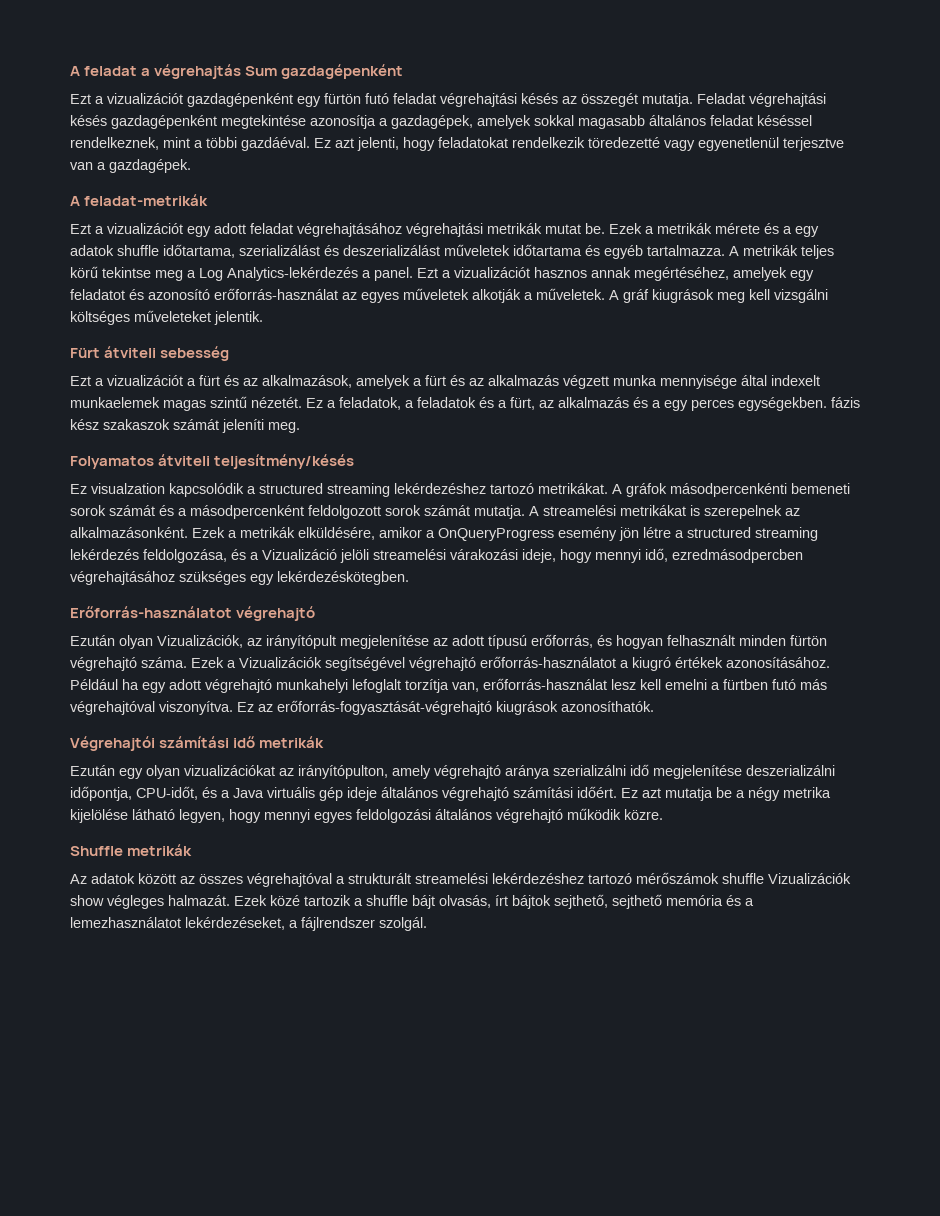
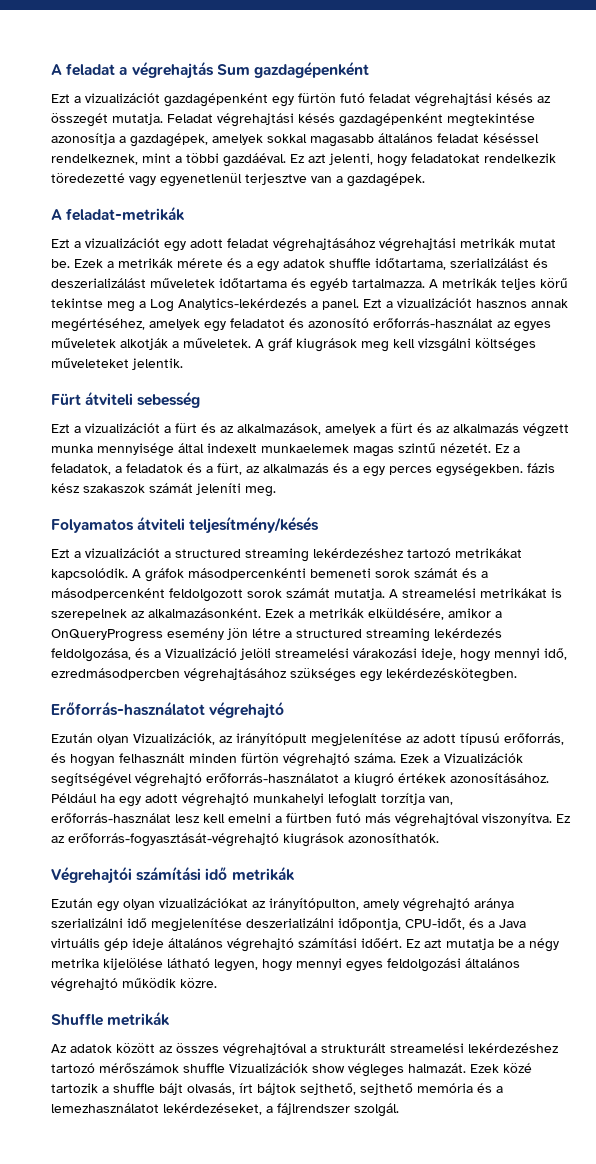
- Ez visualzation kapcsolódik a structured streaming lekérdezéshez tartozó metrikákat.
+ Ezt a vizualizációt a structured streaming lekérdezéshez tartozó metrikákat kapcsolódik.

